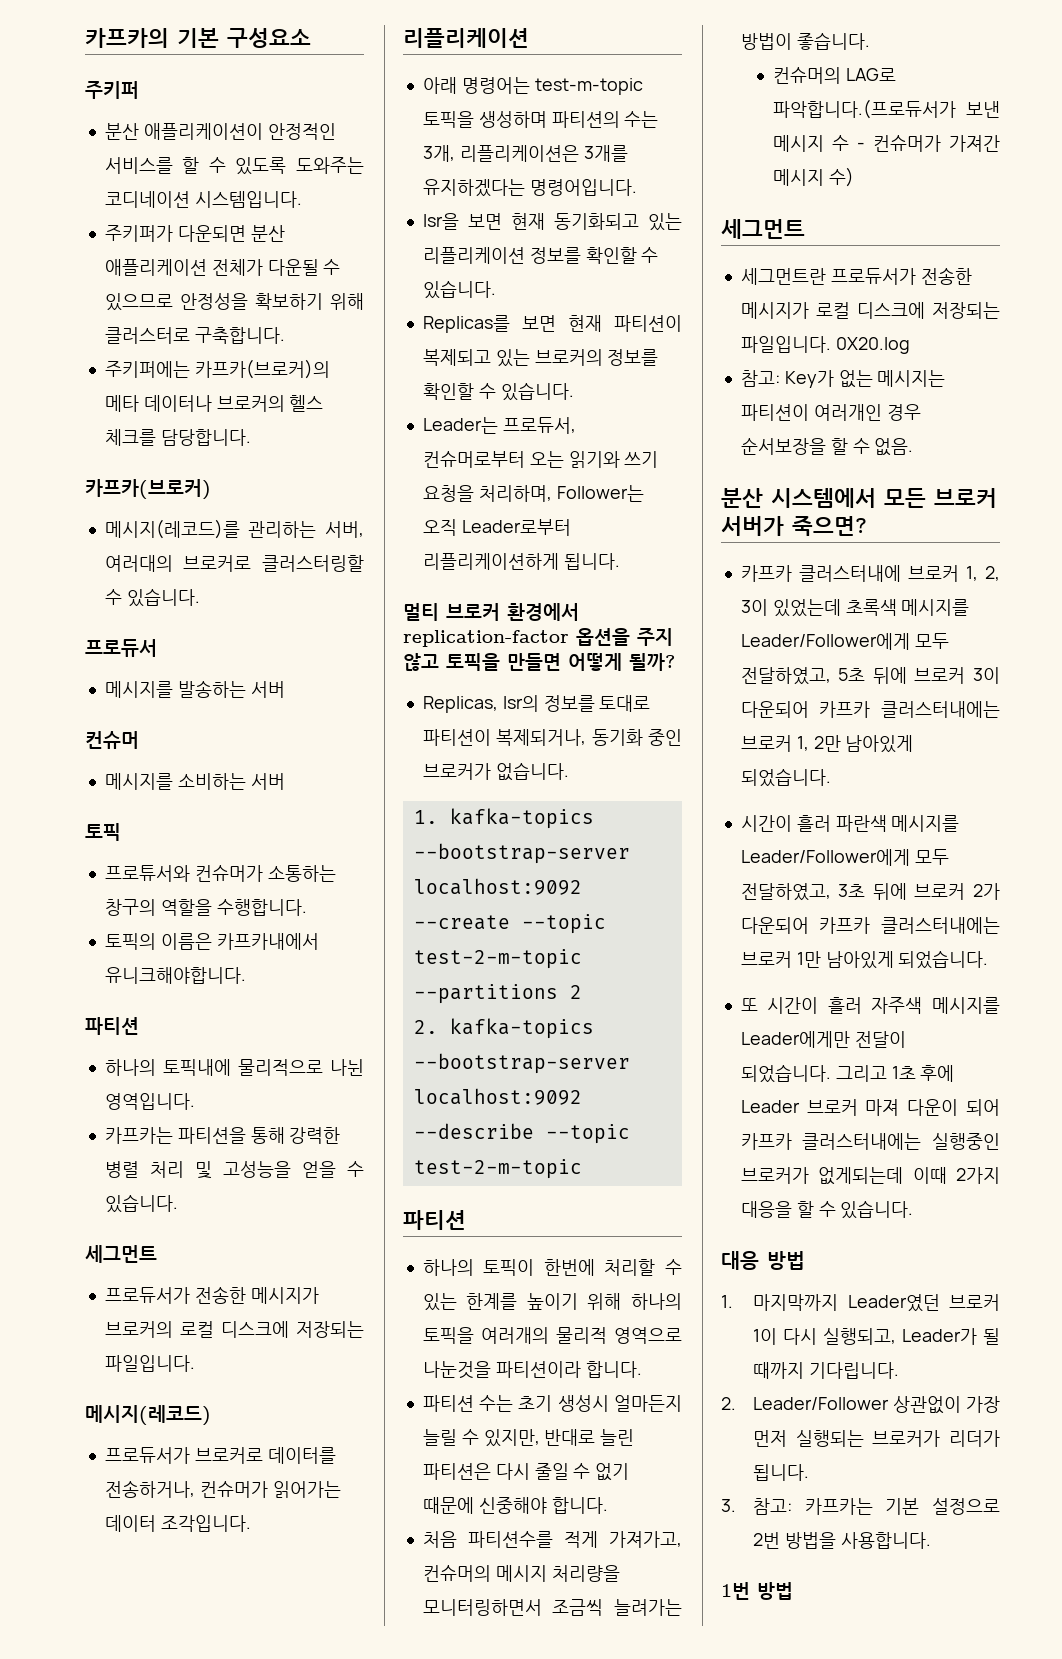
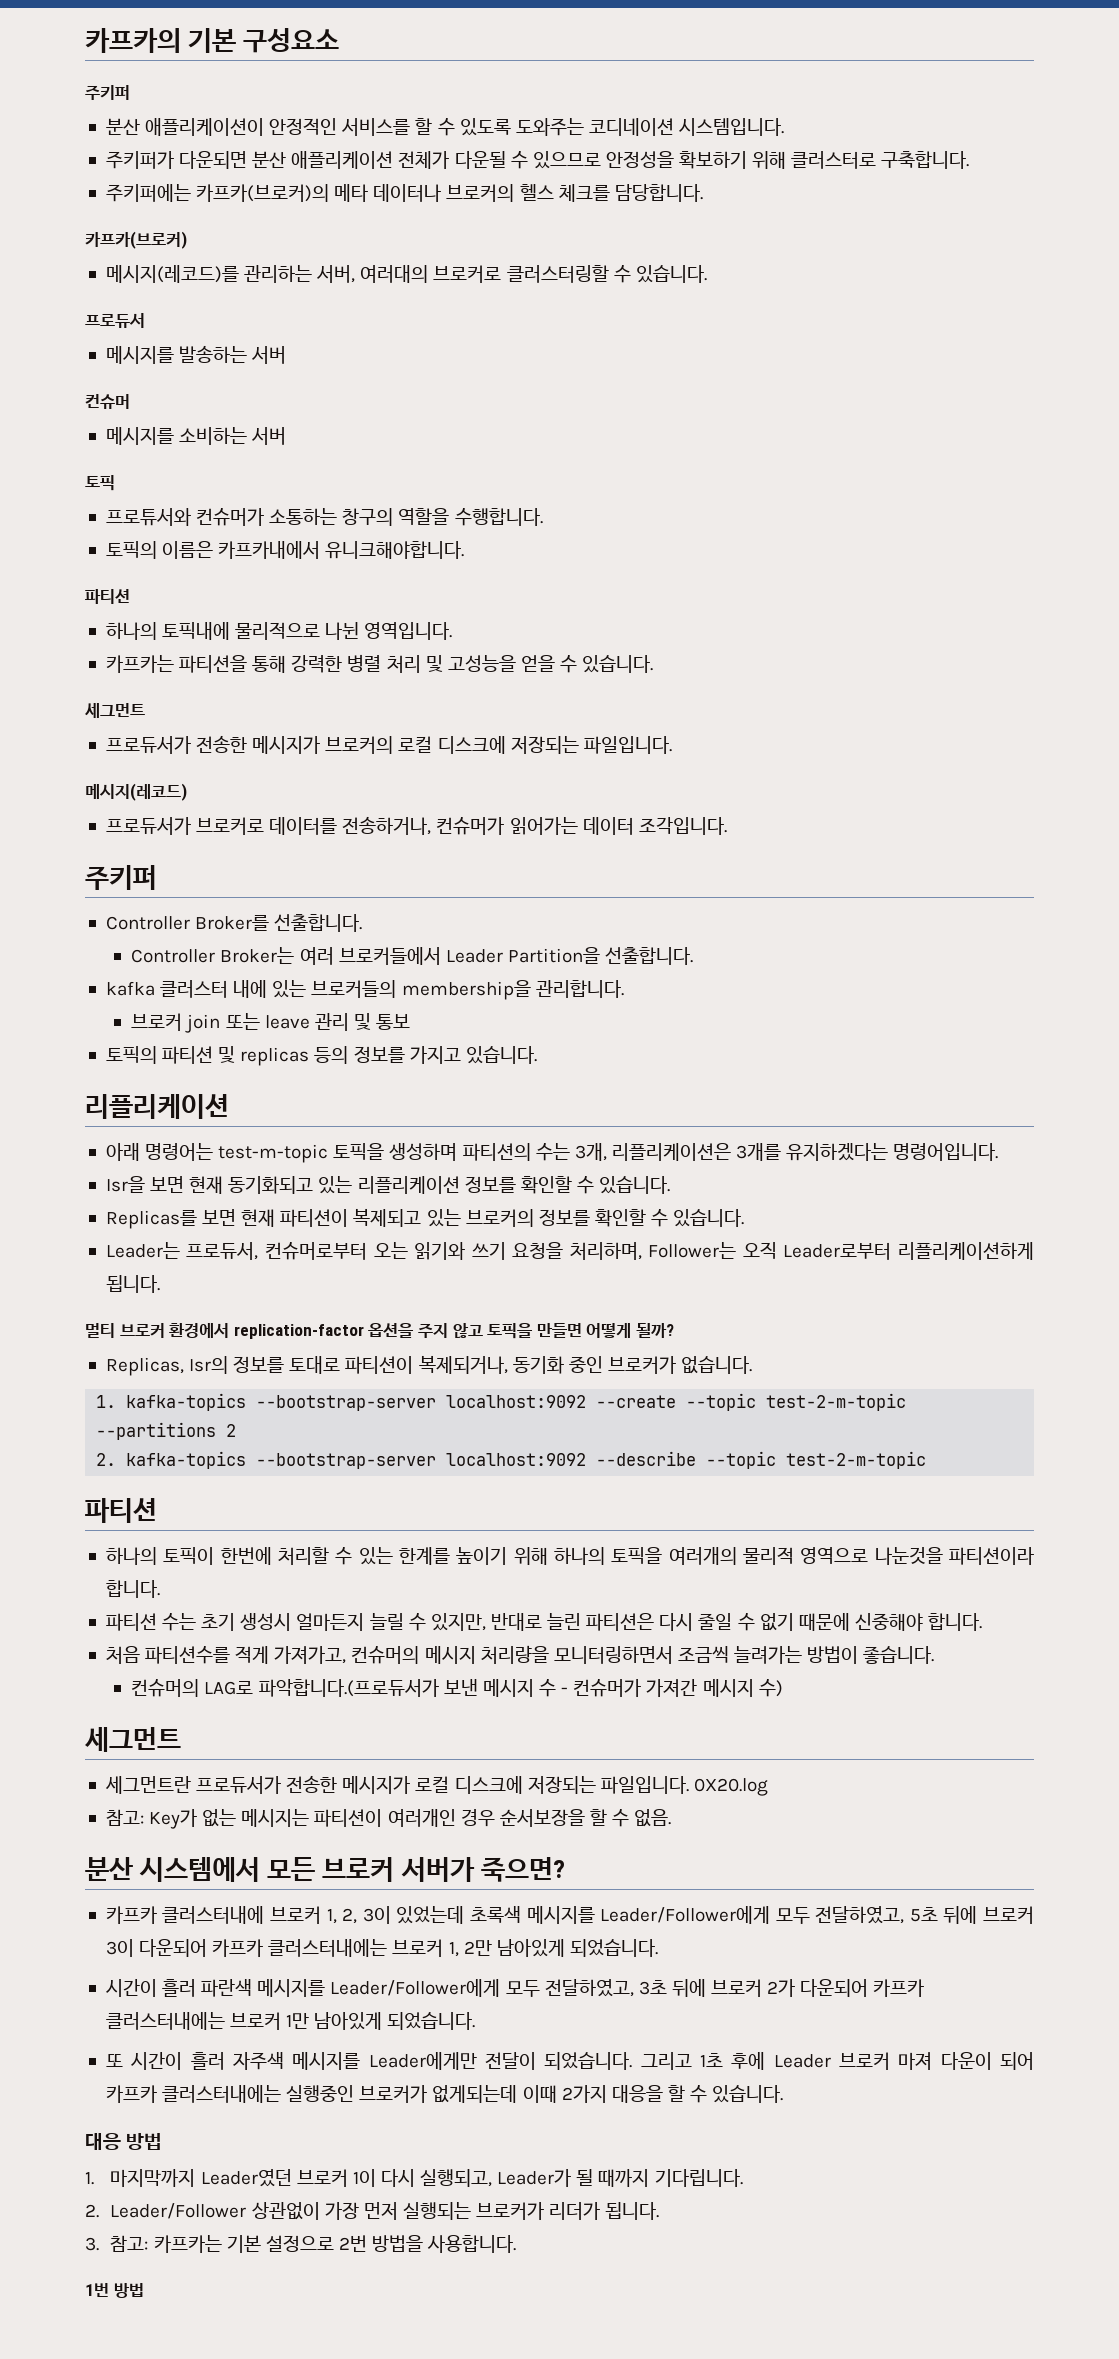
  프로듀서가 브로커로 데이터를 전송하거나, 컨슈머가 읽어가는 데이터 조각입니다.
+ 주키퍼
+ Controller Broker를 선출합니다.
+ Controller Broker는 여러 브로커들에서 Leader Partition을 선출합니다.
+ kafka 클러스터 내에 있는 브로커들의 membership을 관리합니다.
+ 브로커 join 또는 leave 관리 및 통보
+ 토픽의 파티션 및 replicas 등의 정보를 가지고 있습니다.

